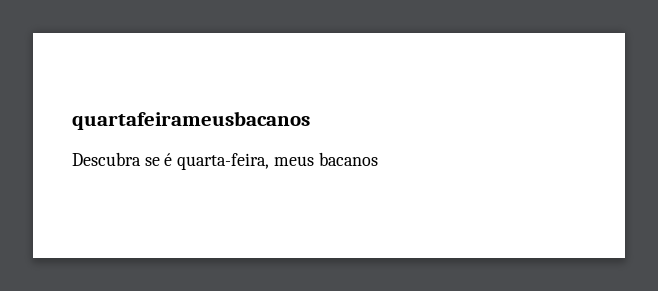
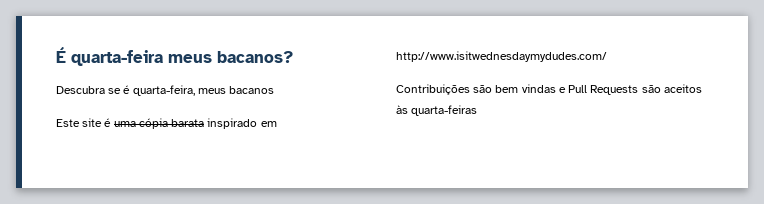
- quartafeirameusbacanos
+ É quarta-feira meus bacanos?
+ Este site é uma cópia barata inspirado em http://www.isitwednesdaymydudes.com/
+ Contribuições são bem vindas e Pull Requests são aceitos às quarta-feiras

